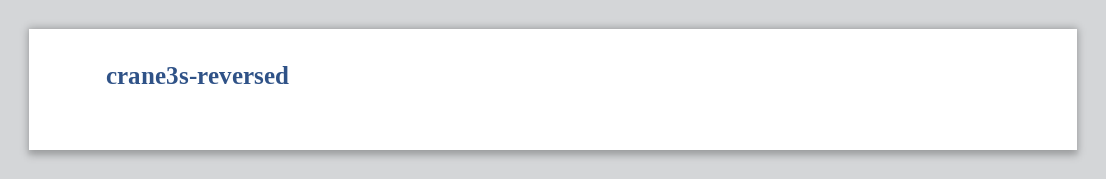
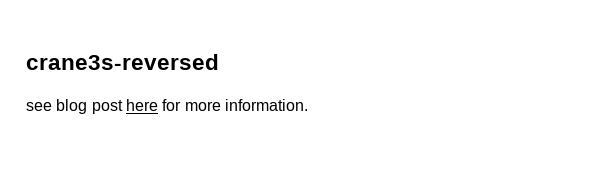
+ see blog post here for more information.

